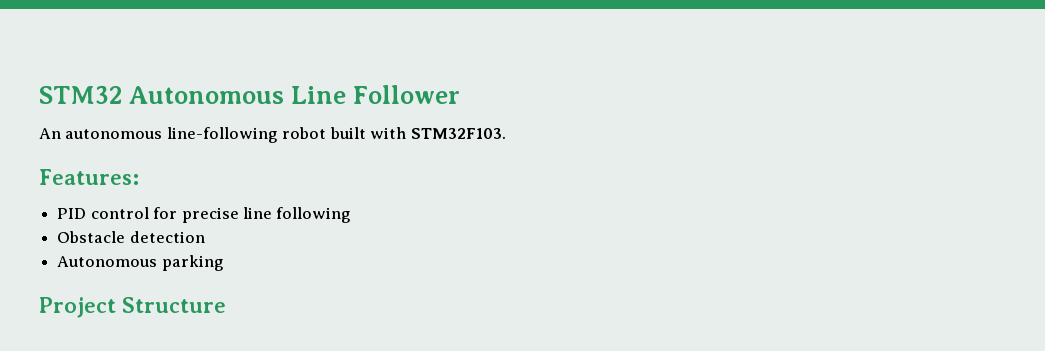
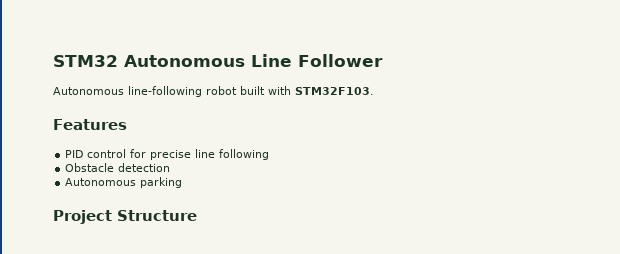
- An autonomous line-following robot built with STM32F103.
+ Autonomous line-following robot built with STM32F103.
- Features:
+ Features

